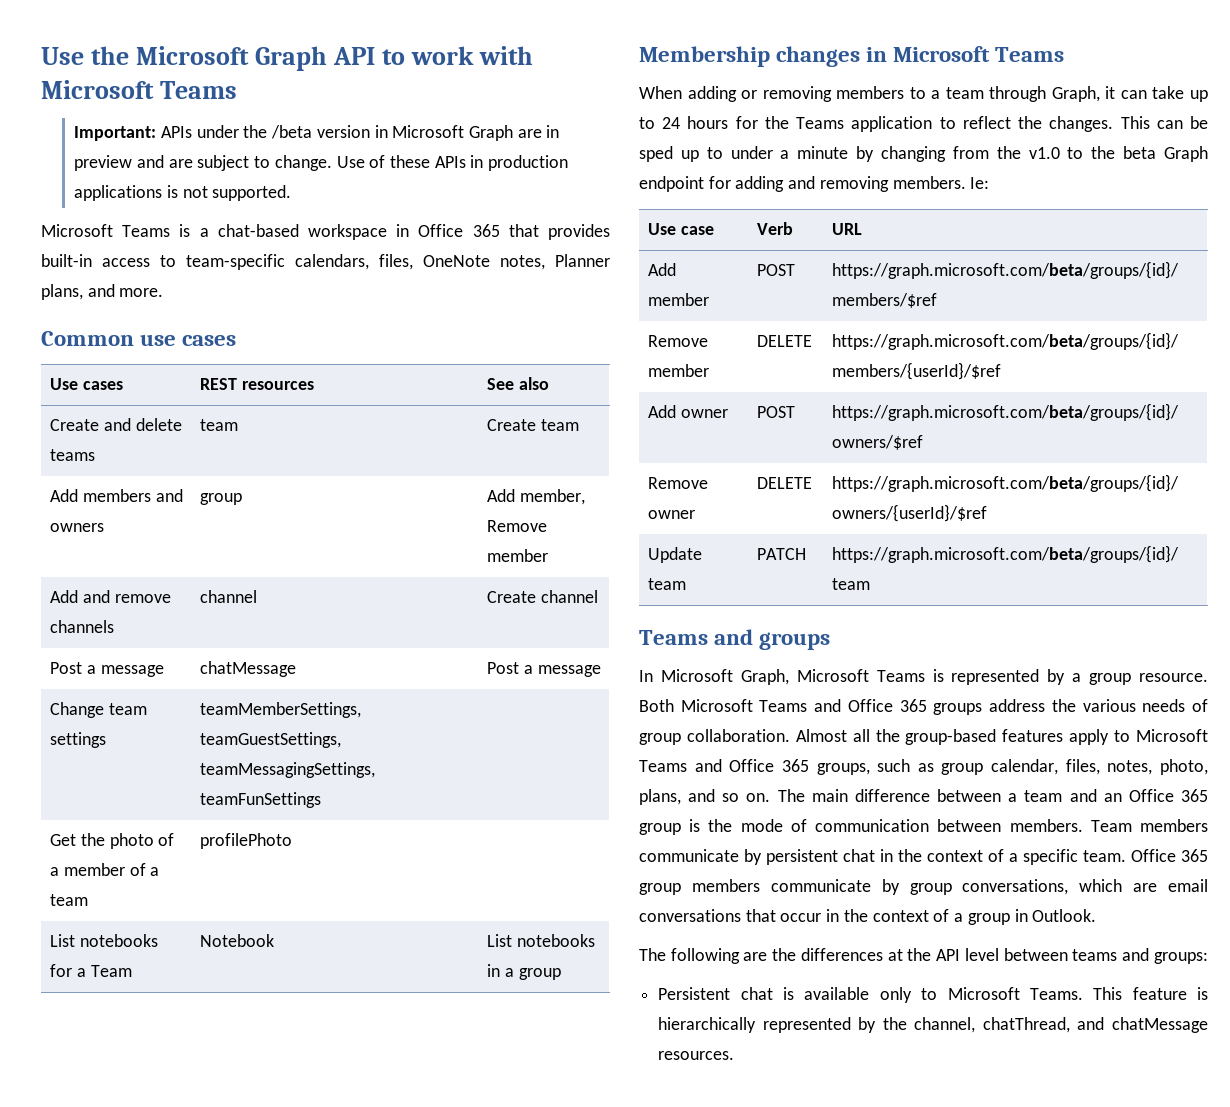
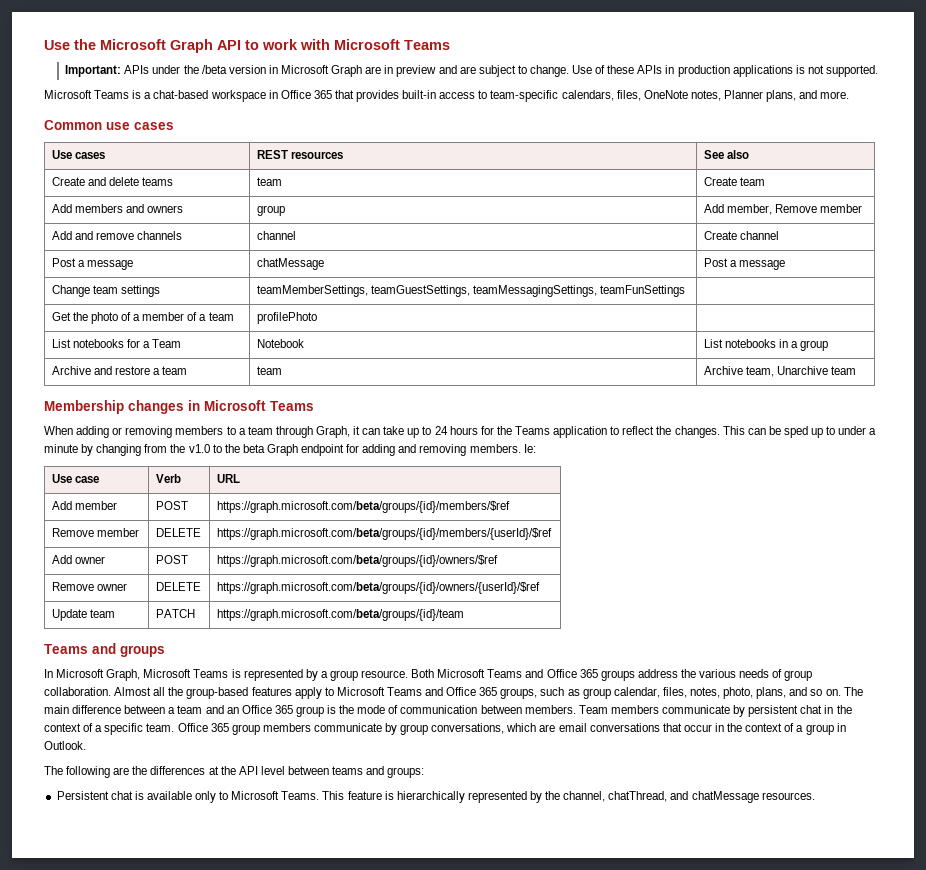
+ Archive and restore a team | team | Archive team, Unarchive team

